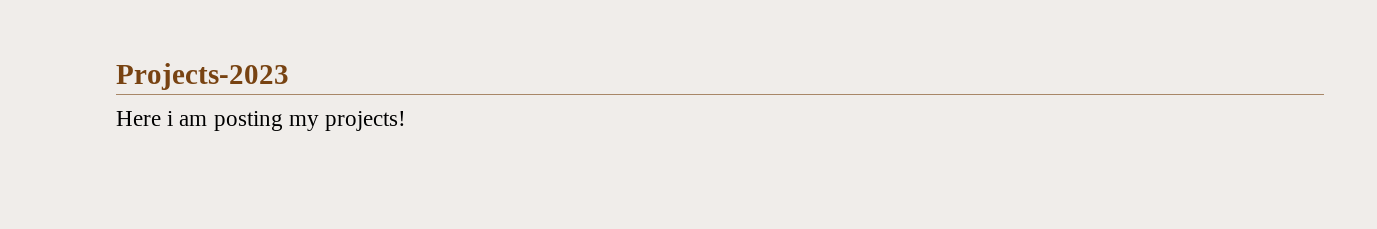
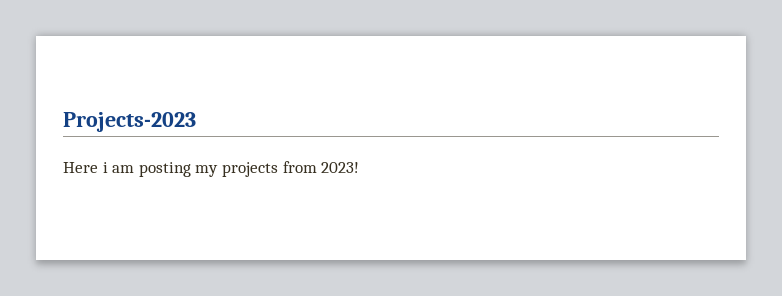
- Here i am posting my projects!
+ Here i am posting my projects from 2023!

